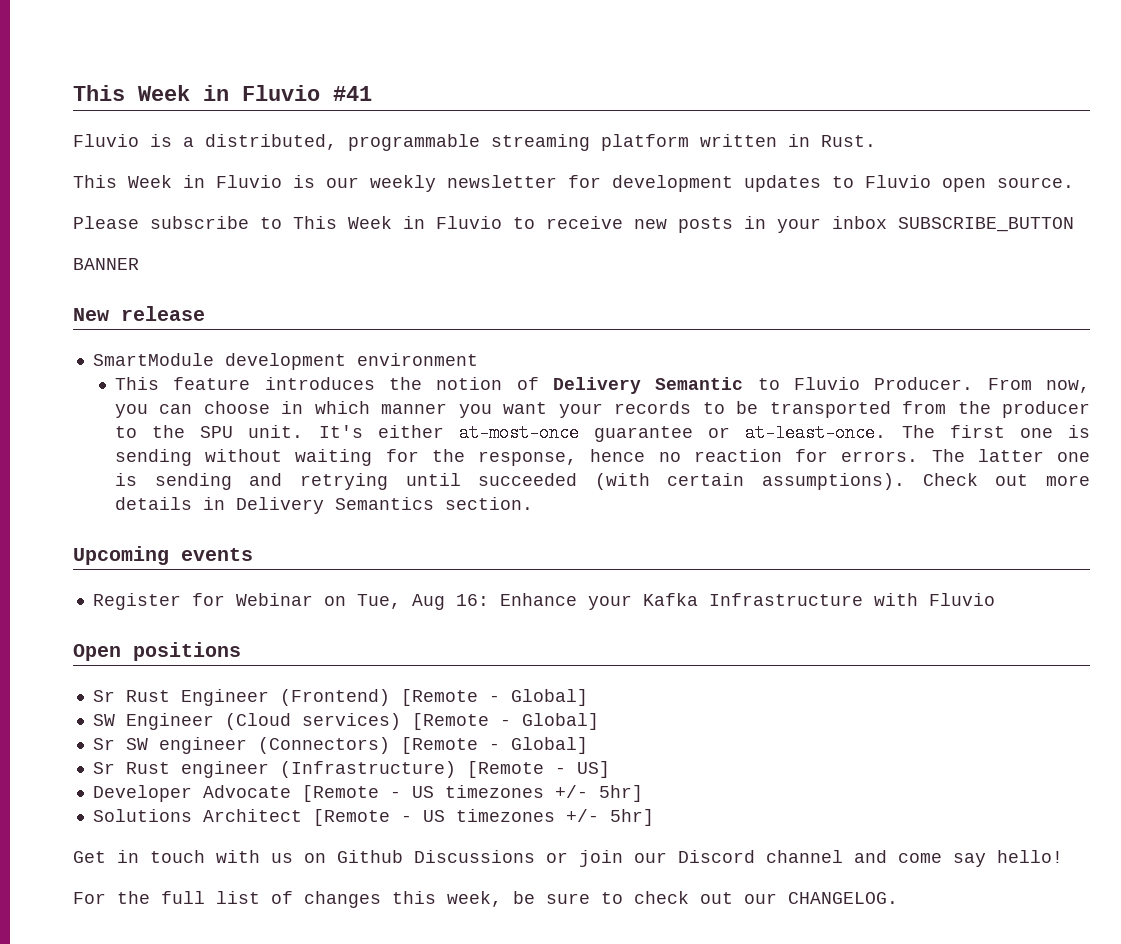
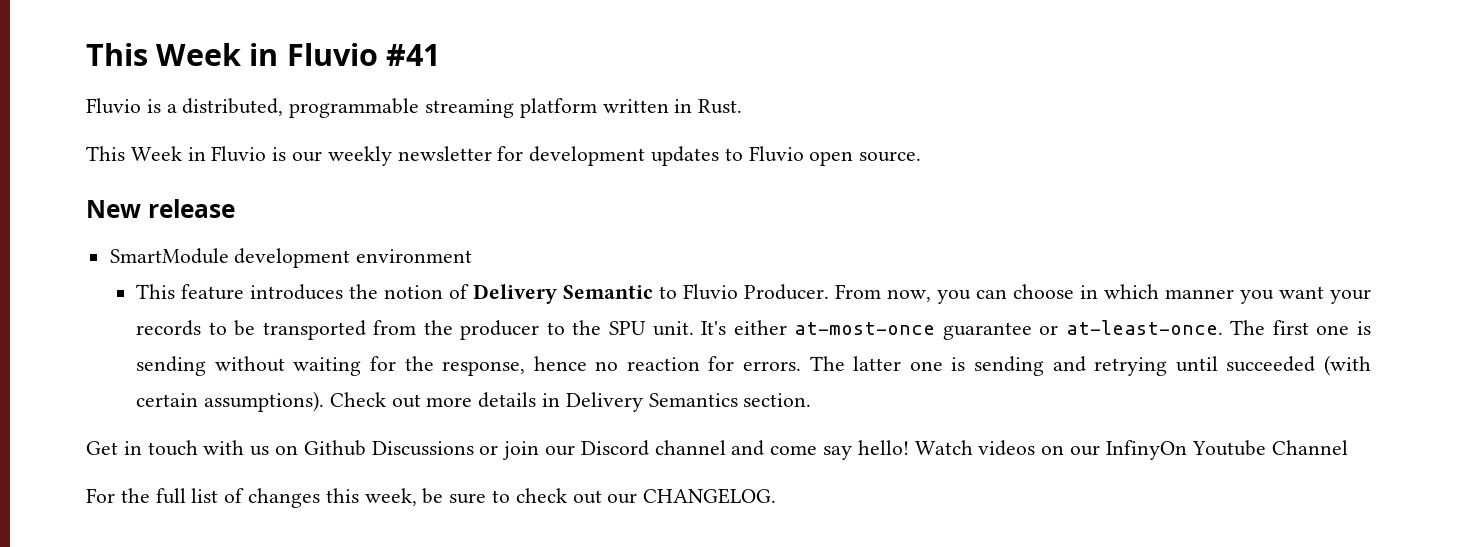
- Please subscribe to This Week in Fluvio to receive new posts in your inbox SUBSCRIBE_BUTTON
- BANNER
- Upcoming events
- Register for Webinar on Tue, Aug 16: Enhance your Kafka Infrastructure with Fluvio
- Open positions
- Sr Rust Engineer (Frontend) [Remote - Global]
- SW Engineer (Cloud services) [Remote - Global]
- Sr SW engineer (Connectors) [Remote - Global]
- Sr Rust engineer (Infrastructure) [Remote - US]
- Developer Advocate [Remote - US timezones +/- 5hr]
- Solutions Architect [Remote - US timezones +/- 5hr]
+ Watch videos on our InfinyOn Youtube Channel

